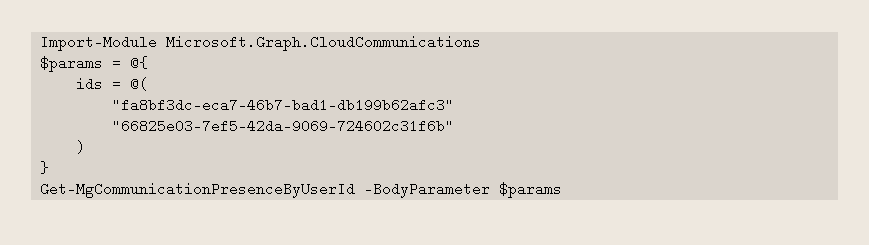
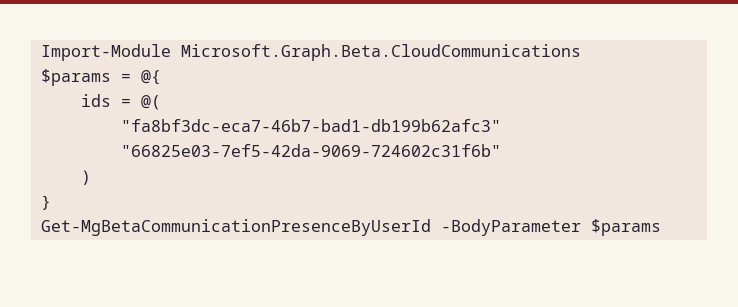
- Import-Module Microsoft.Graph.CloudCommunications
+ Import-Module Microsoft.Graph.Beta.CloudCommunications
- Get-MgCommunicationPresenceByUserId -BodyParameter $params
+ Get-MgBetaCommunicationPresenceByUserId -BodyParameter $params

